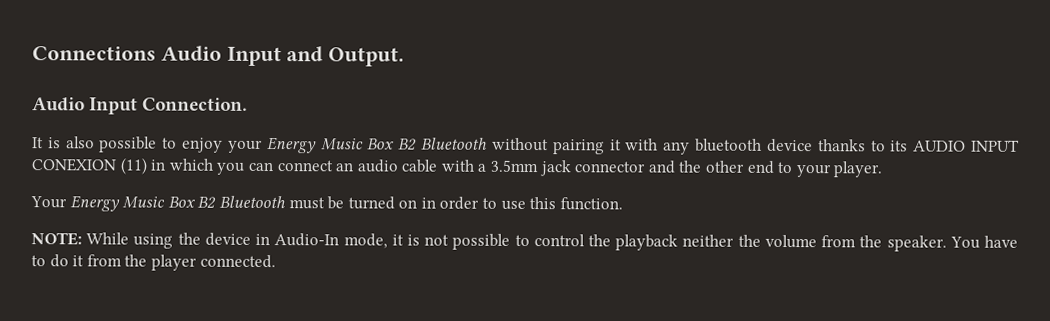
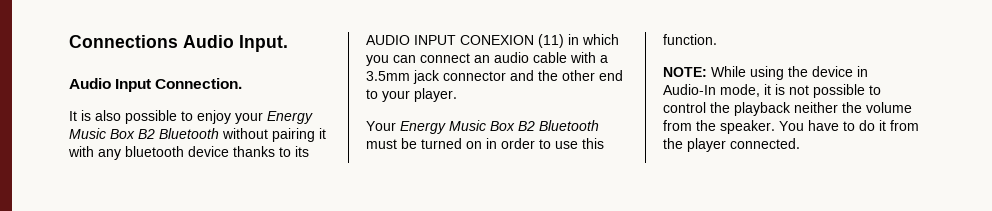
- Connections Audio Input and Output.
+ Connections Audio Input.

